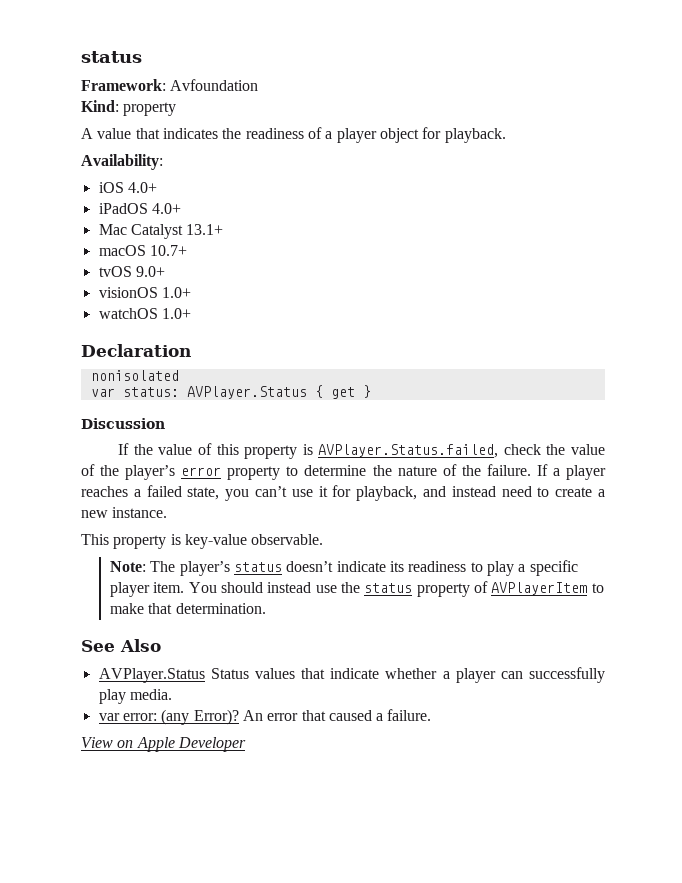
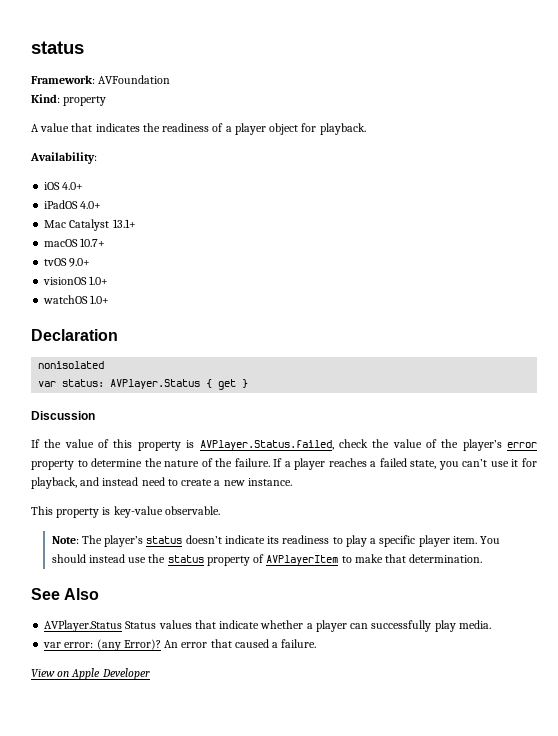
- Framework: Avfoundation
+ Framework: AVFoundation

